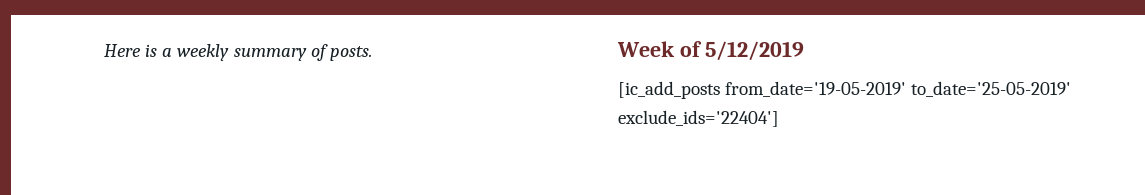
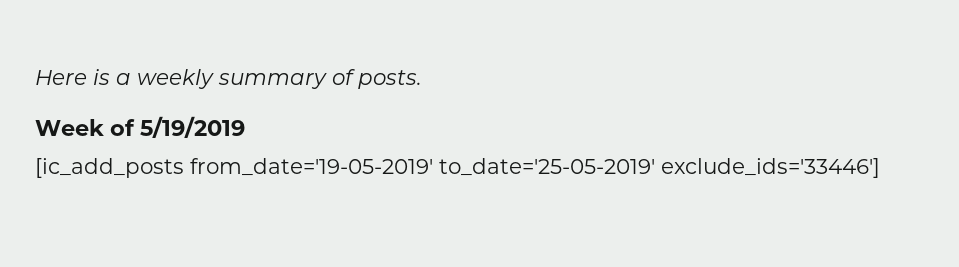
- Week of 5/12/2019
+ Week of 5/19/2019
- [ic_add_posts from_date='19-05-2019' to_date='25-05-2019' exclude_ids='22404']
+ [ic_add_posts from_date='19-05-2019' to_date='25-05-2019' exclude_ids='33446']

